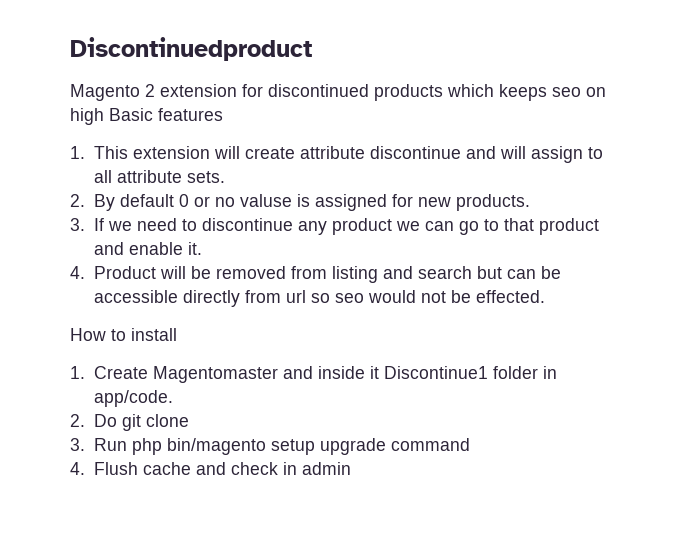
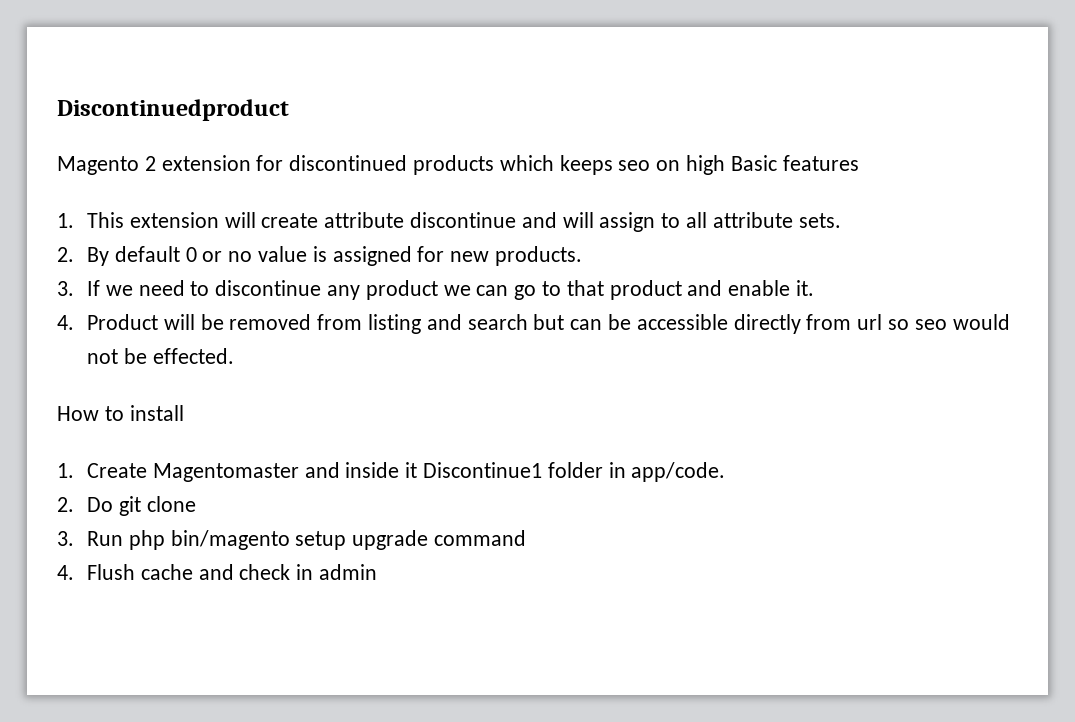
- 2. By default 0 or no valuse is assigned for new products.
+ 2. By default 0 or no value is assigned for new products.

